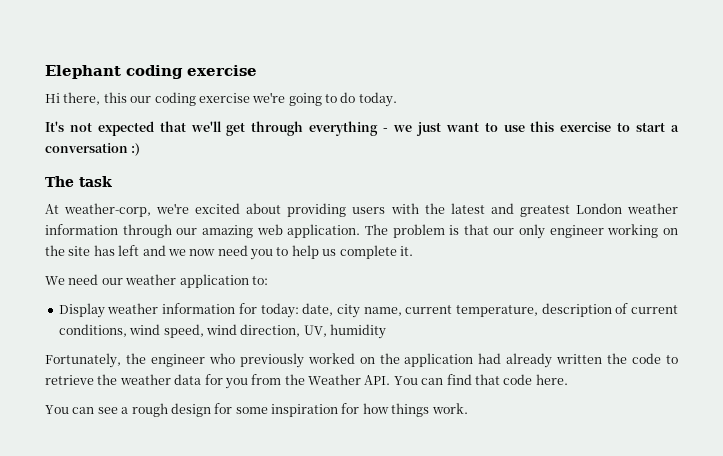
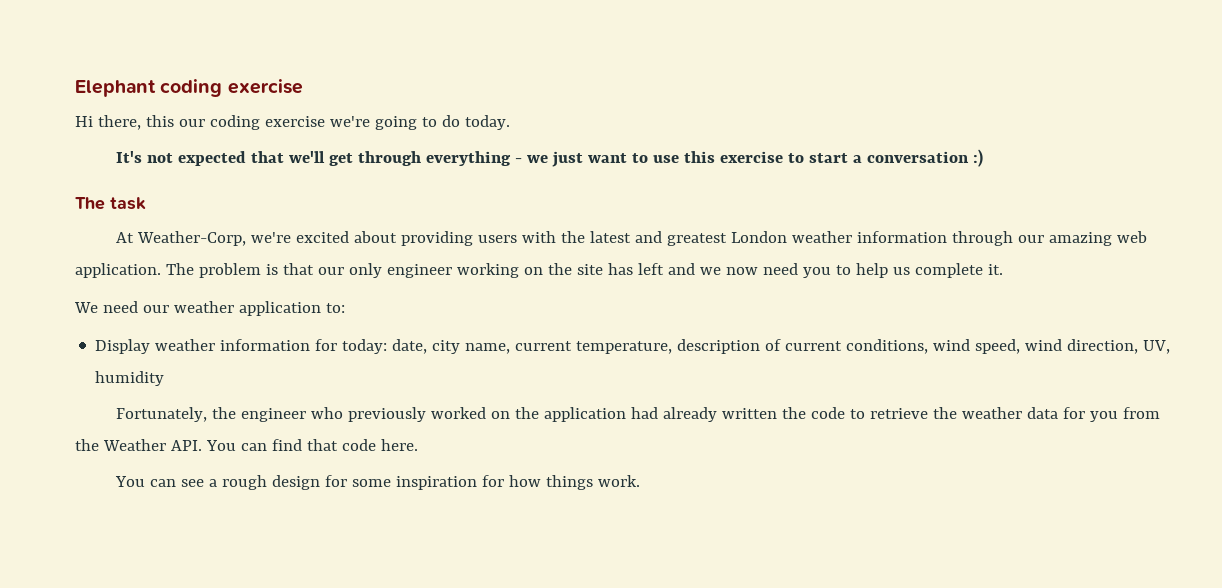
- At weather-corp, we're excited about providing users with the latest and greatest London weather information through our amazing web application.
+ At Weather-Corp, we're excited about providing users with the latest and greatest London weather information through our amazing web application.

